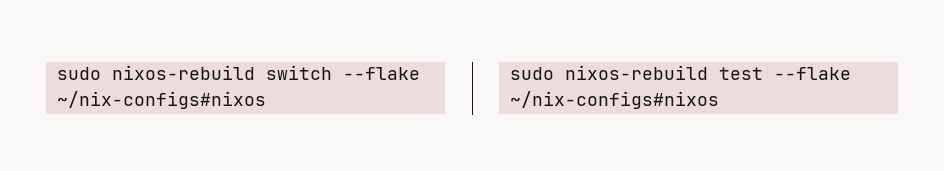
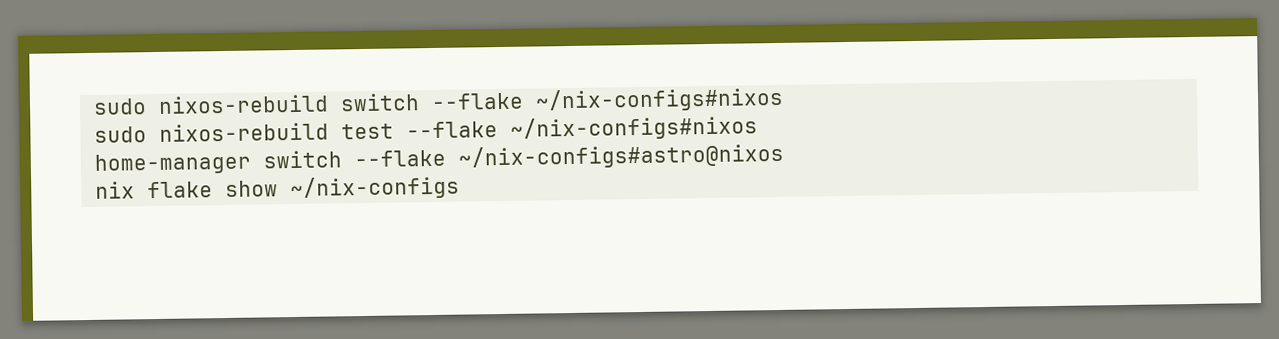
+ home-manager switch --flake ~/nix-configs#astro@nixos
+ nix flake show ~/nix-configs

